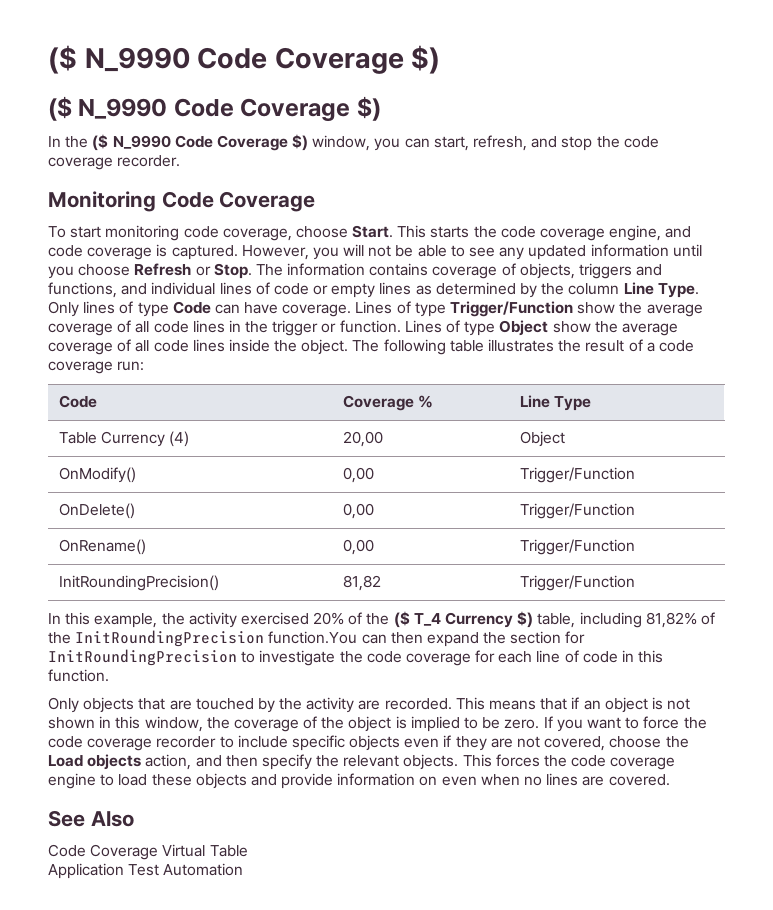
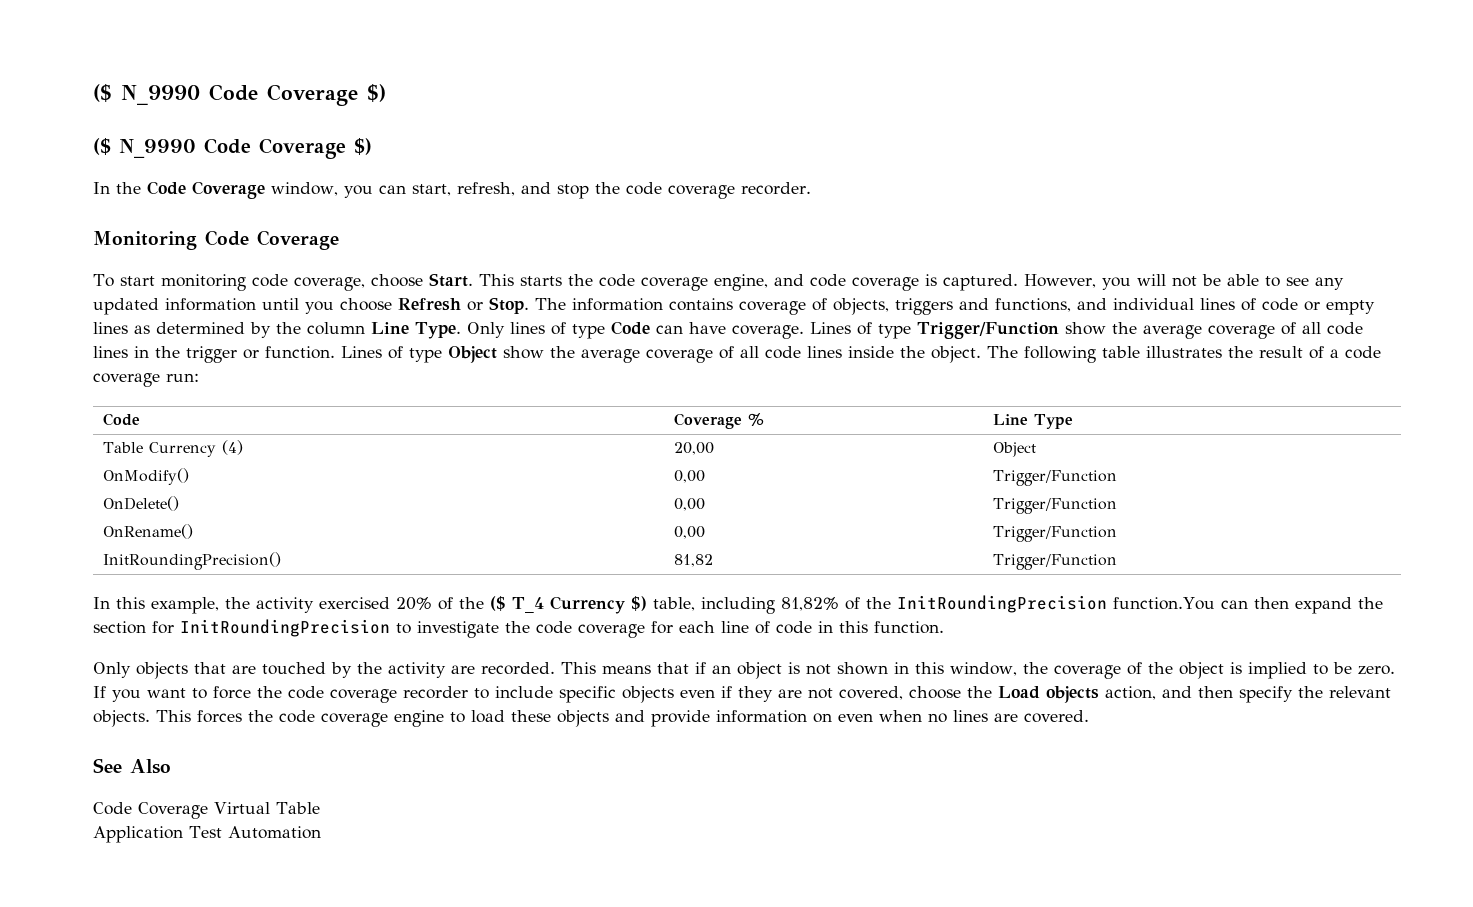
- In the ($ N_9990 Code Coverage $) window, you can start, refresh, and stop the code coverage recorder.
+ In the Code Coverage window, you can start, refresh, and stop the code coverage recorder.

